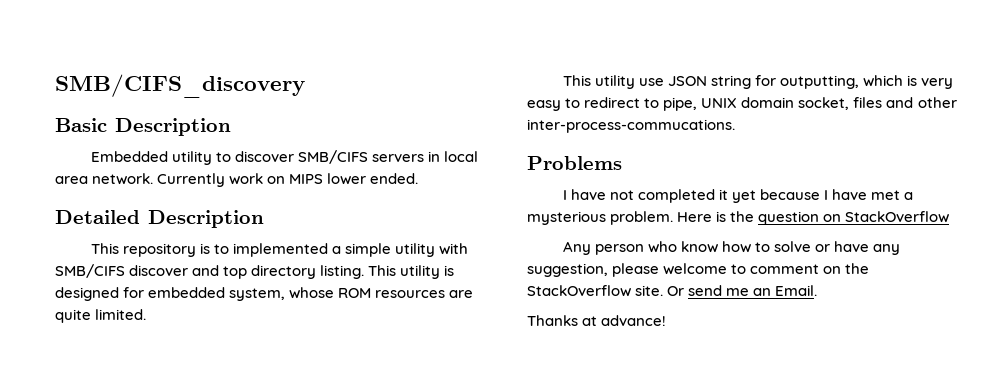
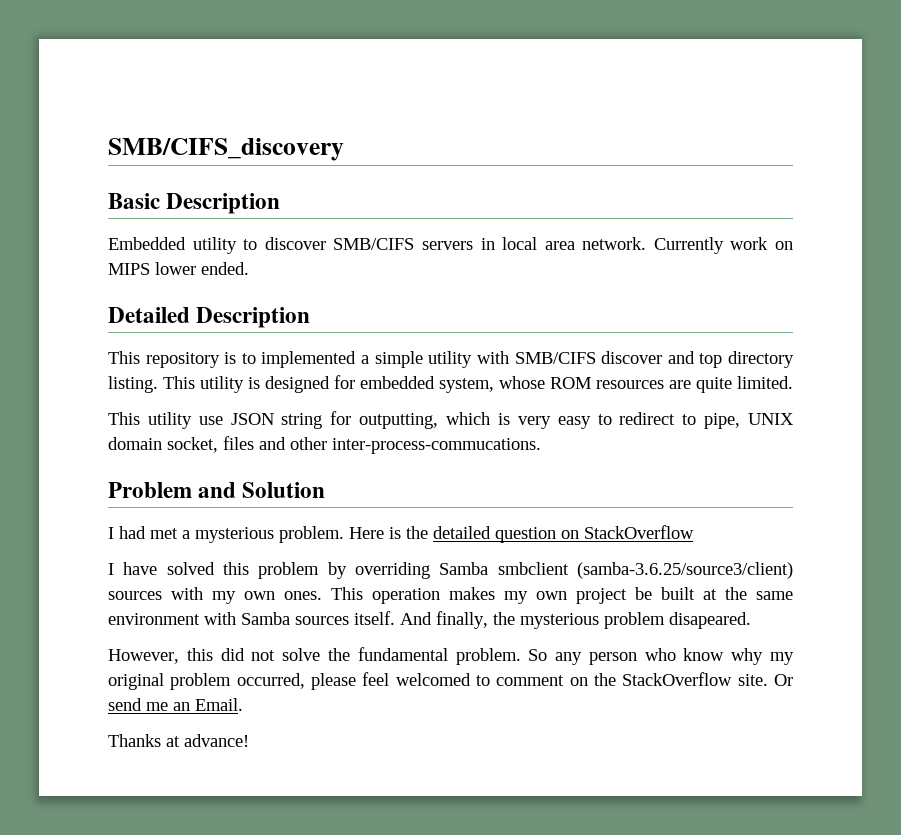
- Problems
- I have not completed it yet because I have met a mysterious problem.
+ Problem and Solution
+ I had met a mysterious problem.
- Here is the question on StackOverflow
+ Here is the detailed question on StackOverflow
- Any person who know how to solve or have any suggestion, please welcome to comment on the StackOverflow site.
+ I have solved this problem by overriding Samba smbclient (samba-3.6.25/source3/client) sources with my own ones. This operation makes my own project be built at the same environment with Samba sources itself. And finally, the mysterious problem disapeared.
+ However, this did not solve the fundamental problem. So any person who know why my original problem occurred, please feel welcomed to comment on the StackOverflow site.

